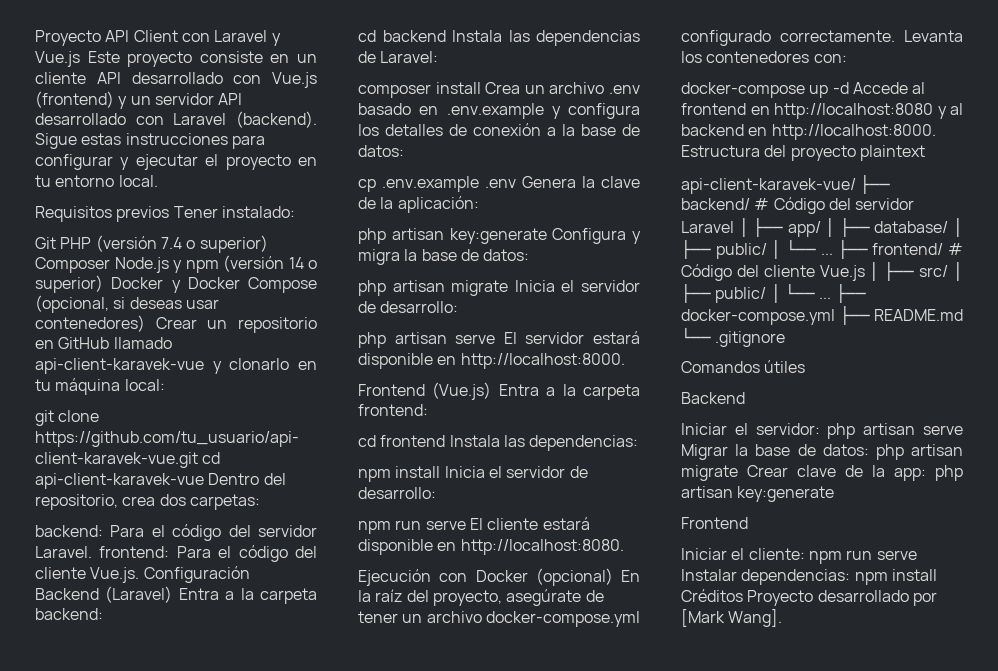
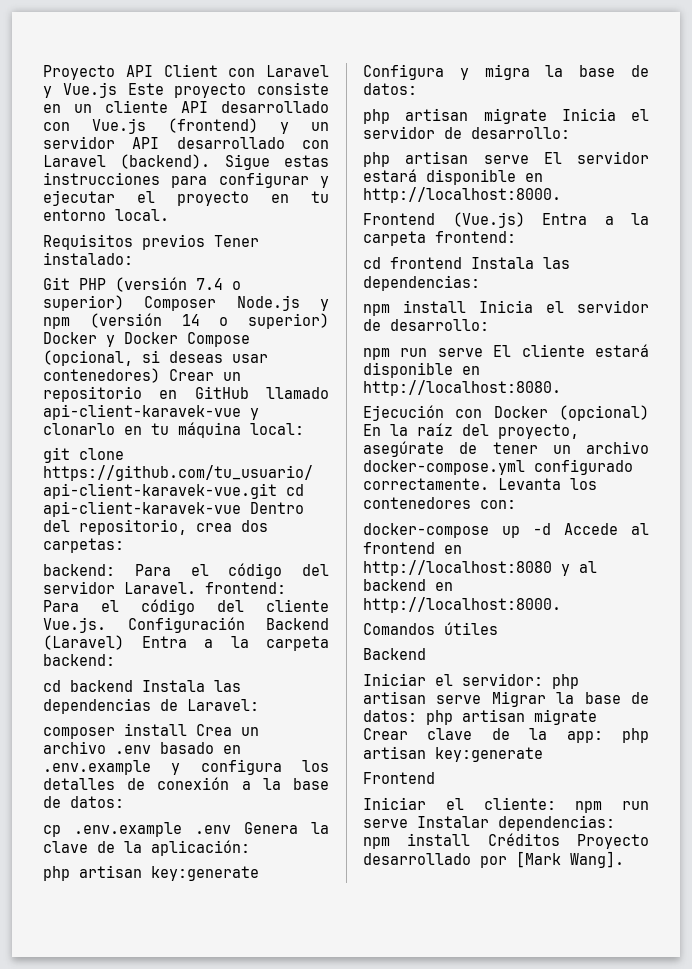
- Estructura del proyecto plaintext
- api-client-karavek-vue/ ├── backend/ # Código del servidor Laravel │ ├── app/ │ ├── database/ │ ├── public/ │ └── ... ├── frontend/ # Código del cliente Vue.js │ ├── src/ │ ├── public/ │ └── ... ├── docker-compose.yml ├── README.md └── .gitignore

